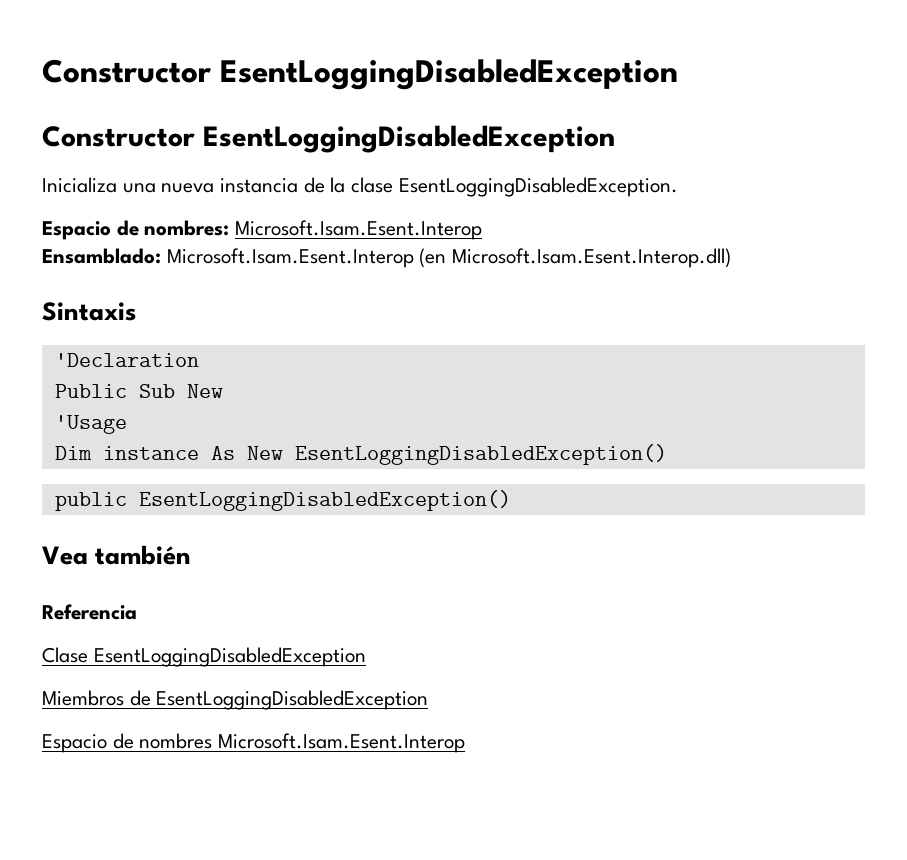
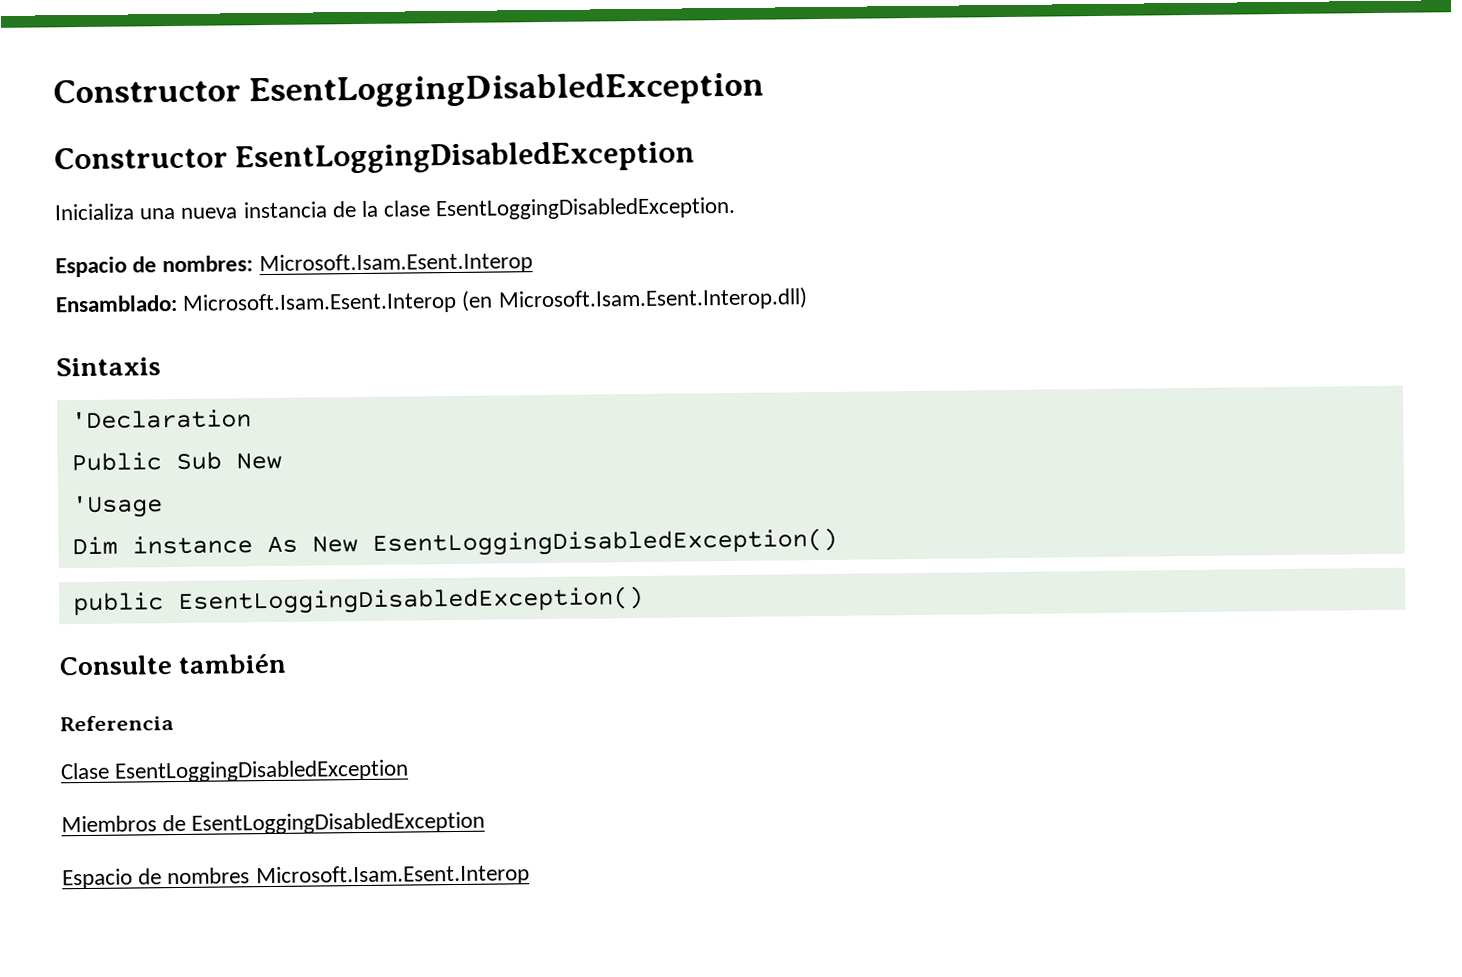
- Vea también
+ Consulte también

